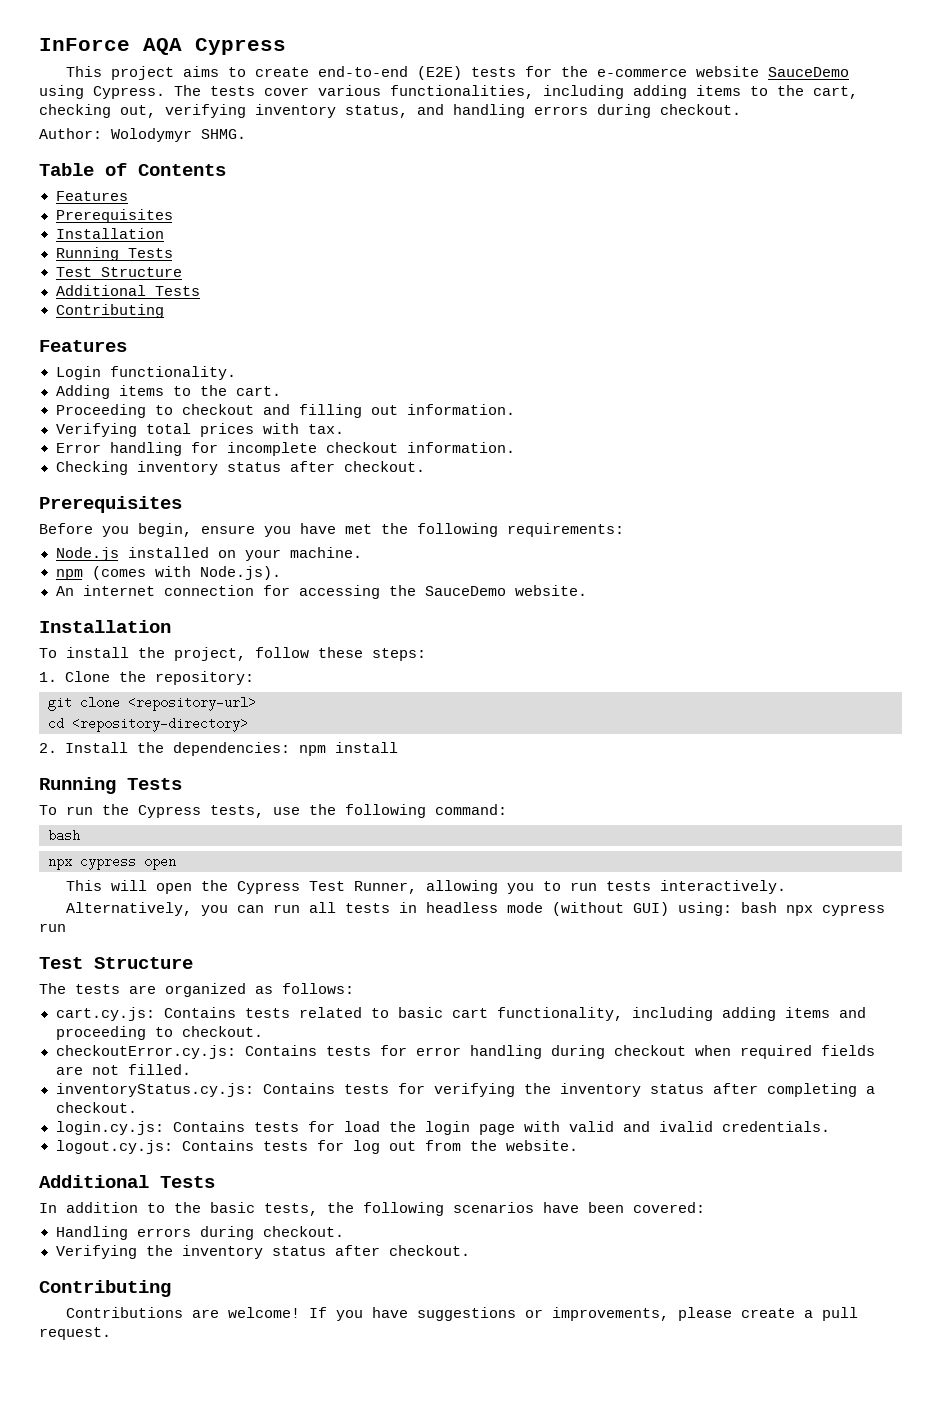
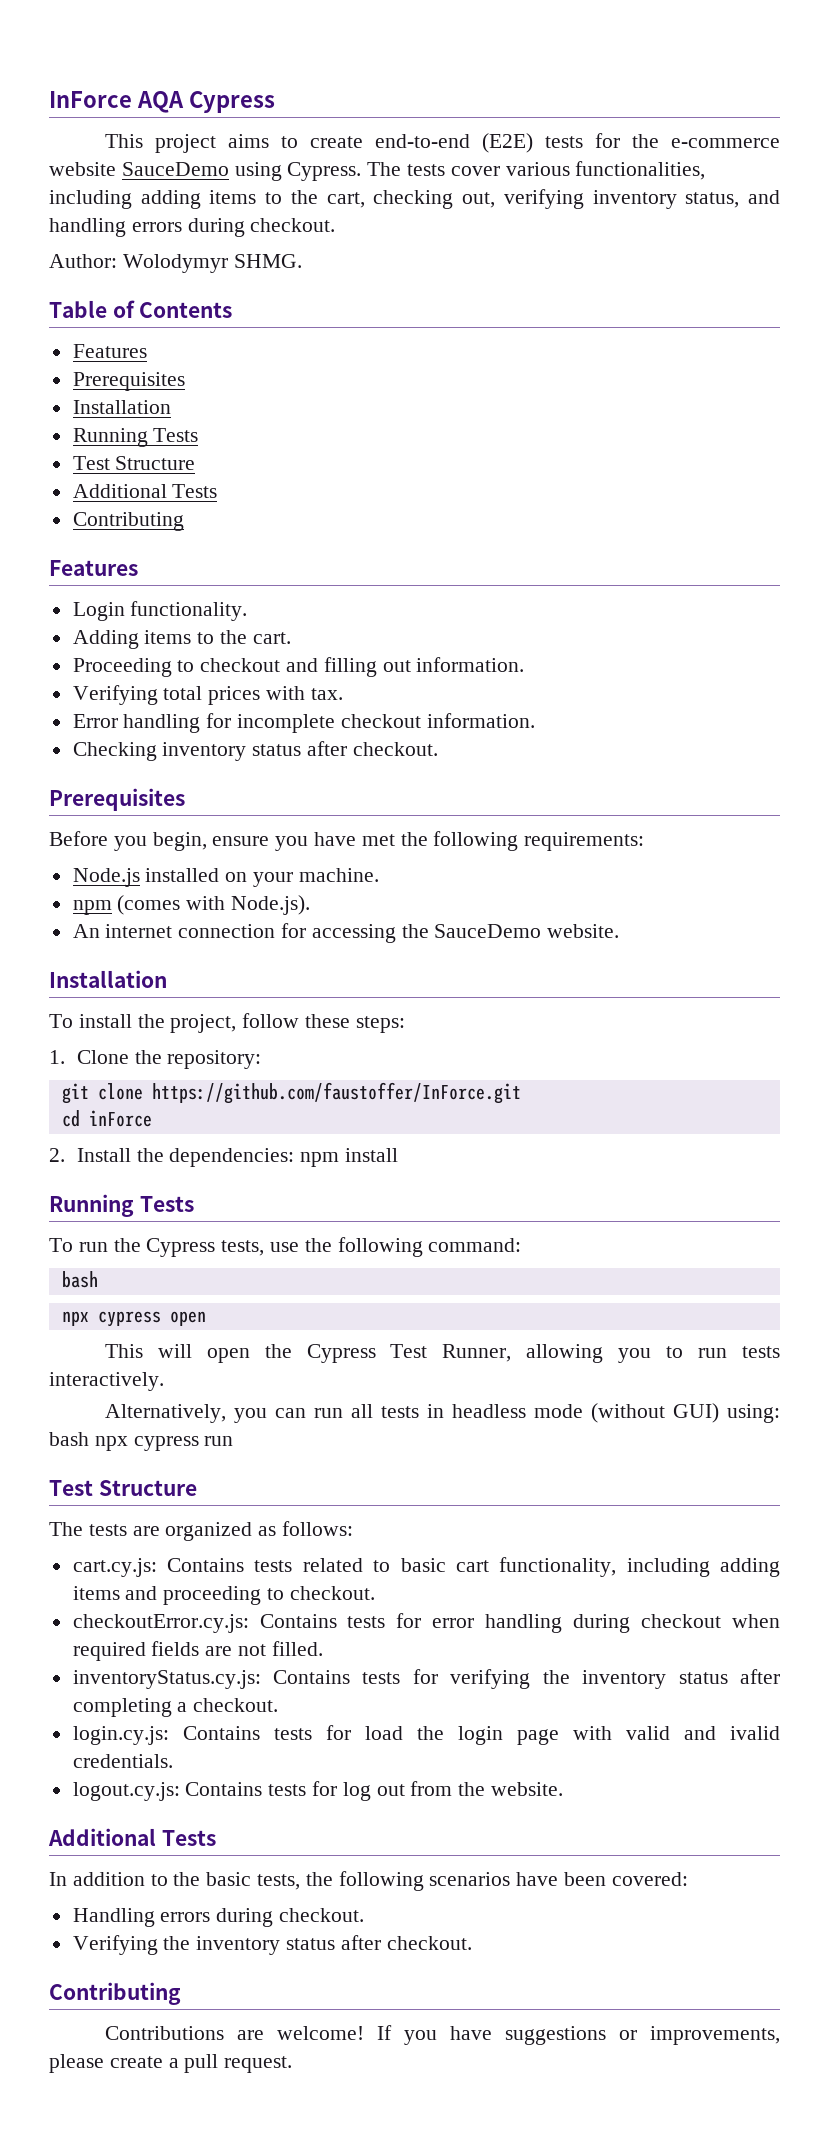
- git clone <repository-url>
+ git clone https://github.com/faustoffer/InForce.git
- cd <repository-directory>
+ cd inForce

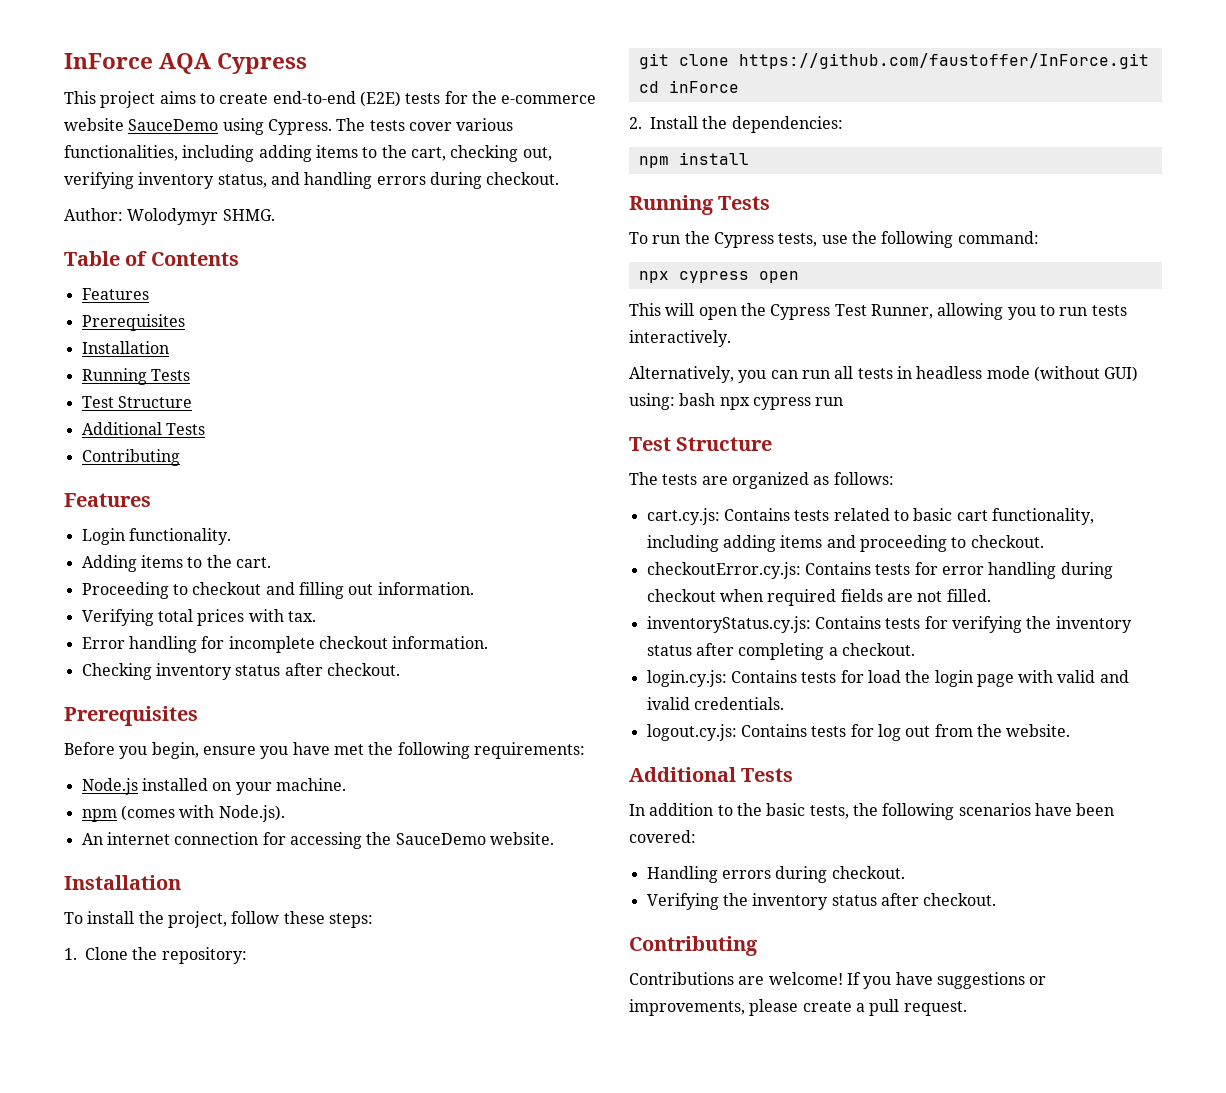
- 2. Install the dependencies: npm install
+ 2. Install the dependencies:
+ npm install
  To run the Cypress tests, use the following command:
- bash

